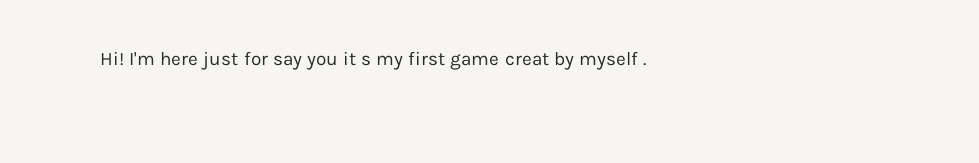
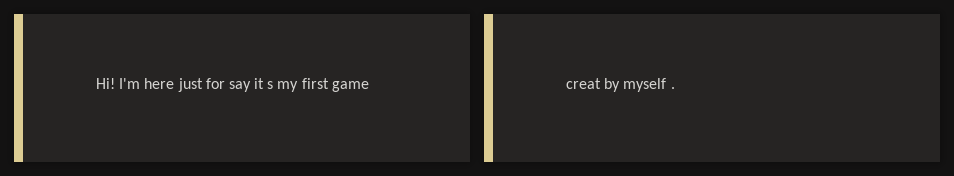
- I'm here just for say you it s my first game creat by myself .
+ I'm here just for say it s my first game creat by myself .

